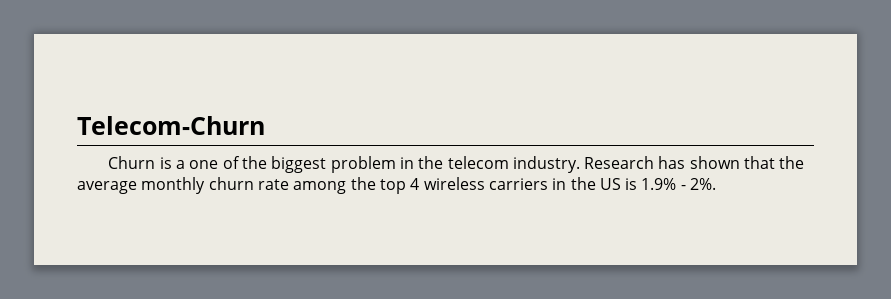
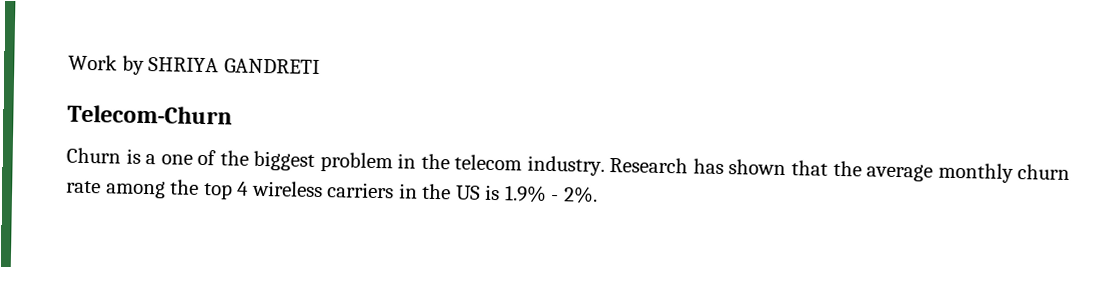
+ Work by SHRIYA GANDRETI

